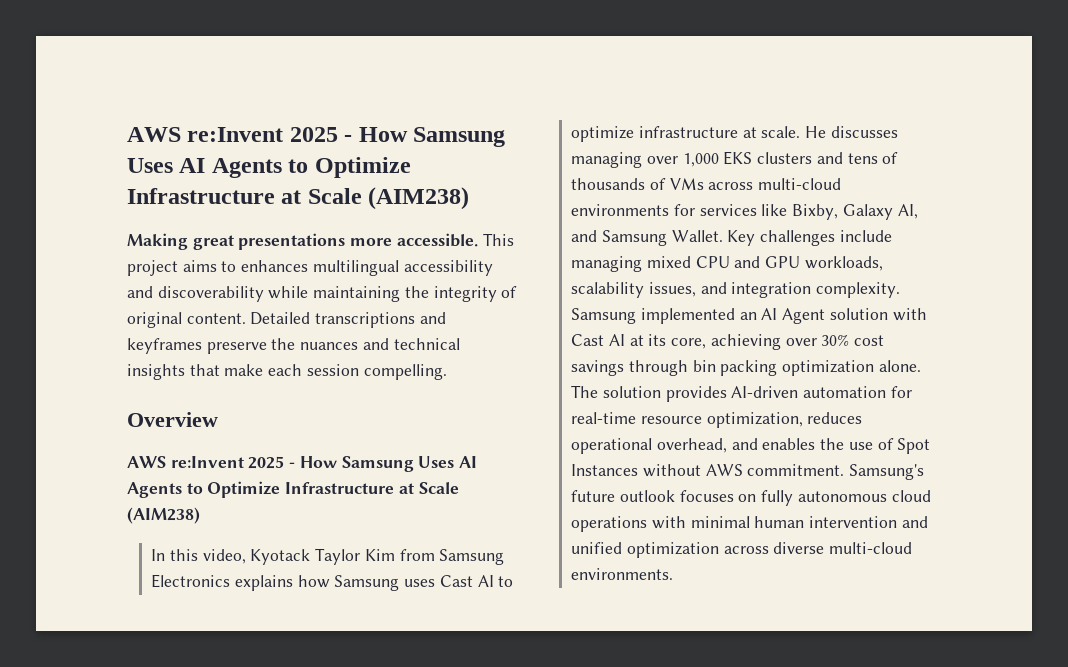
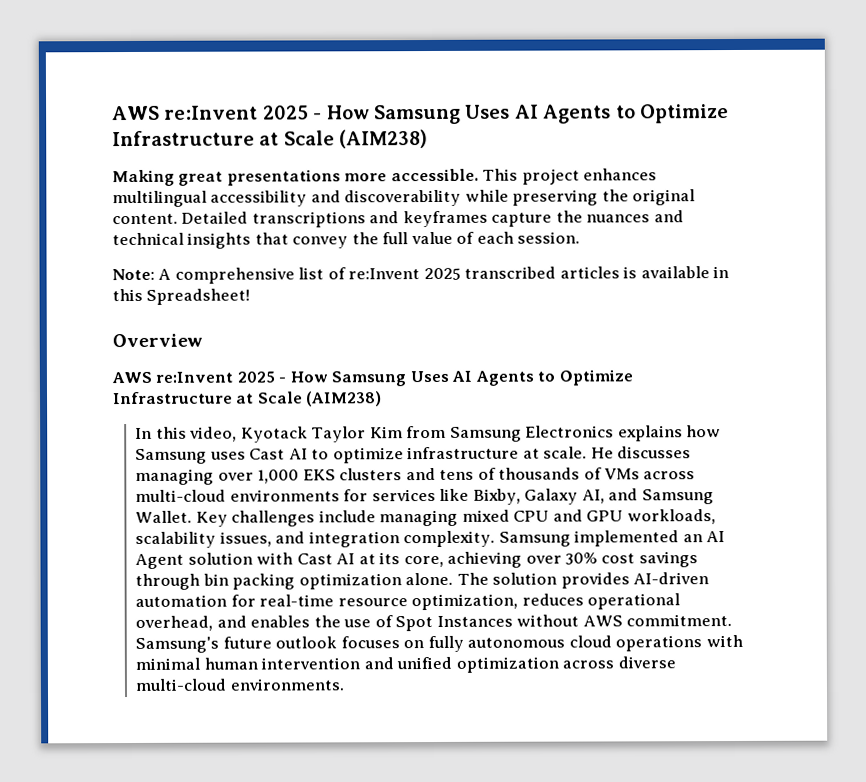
- This project aims to enhances multilingual accessibility and discoverability while maintaining the integrity of original content.
+ This project enhances multilingual accessibility and discoverability while preserving the original content.
- Detailed transcriptions and keyframes preserve the nuances and technical insights that make each session compelling.
+ Detailed transcriptions and keyframes capture the nuances and technical insights that convey the full value of each session.
+ Note: A comprehensive list of re:Invent 2025 transcribed articles is available in this Spreadsheet!

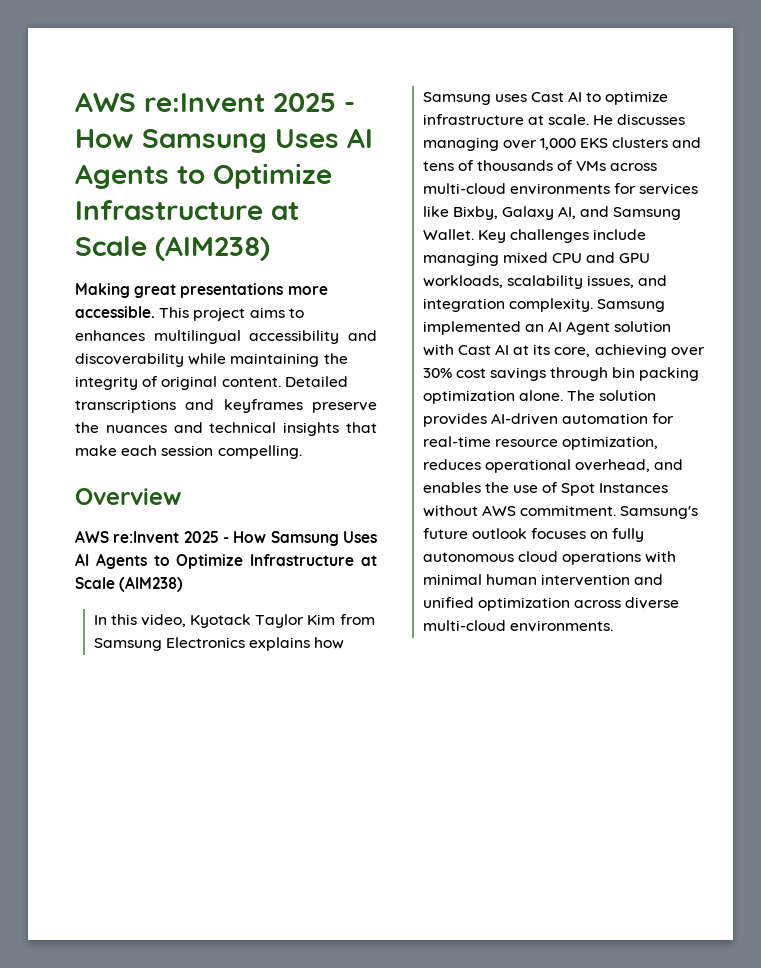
- This project enhances multilingual accessibility and discoverability while preserving the original content.
+ This project aims to enhances multilingual accessibility and discoverability while maintaining the integrity of original content.
- Detailed transcriptions and keyframes capture the nuances and technical insights that convey the full value of each session.
- Note: A comprehensive list of re:Invent 2025 transcribed articles is available in this Spreadsheet!
+ Detailed transcriptions and keyframes preserve the nuances and technical insights that make each session compelling.

